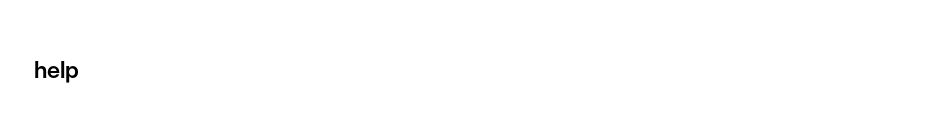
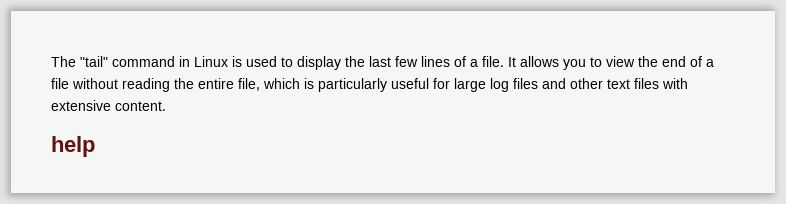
+ The "tail" command in Linux is used to display the last few lines of a file. It allows you to view the end of a file without reading the entire file, which is particularly useful for large log files and other text files with extensive content.

